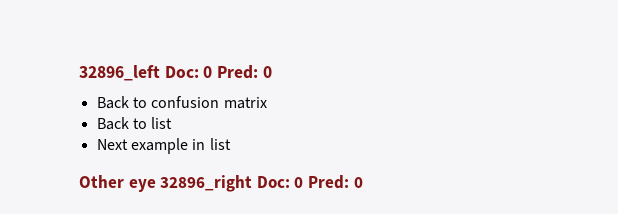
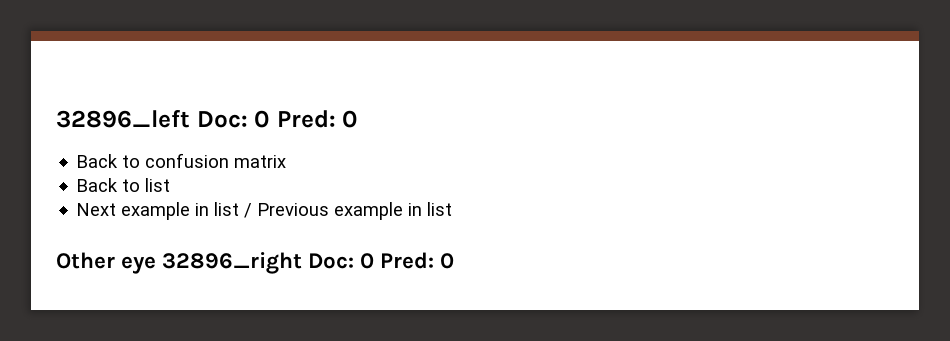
- Next example in list
+ Next example in list / Previous example in list

